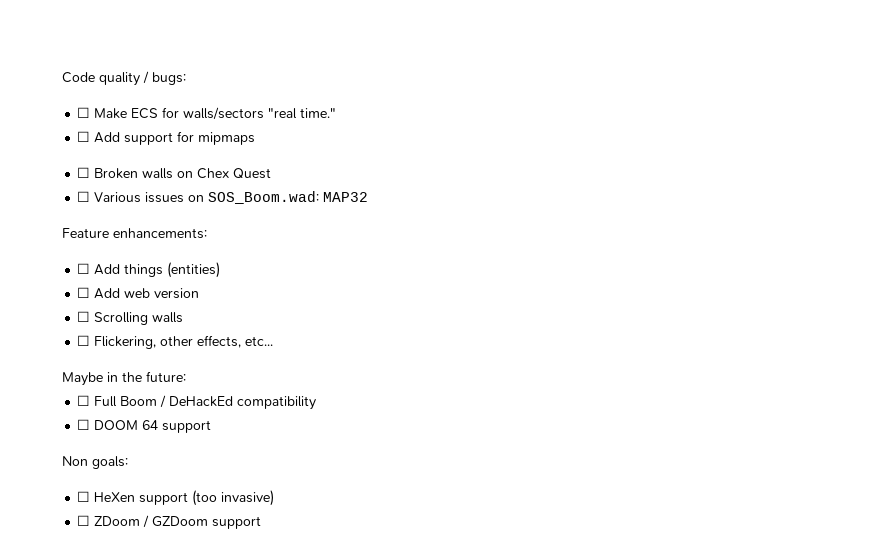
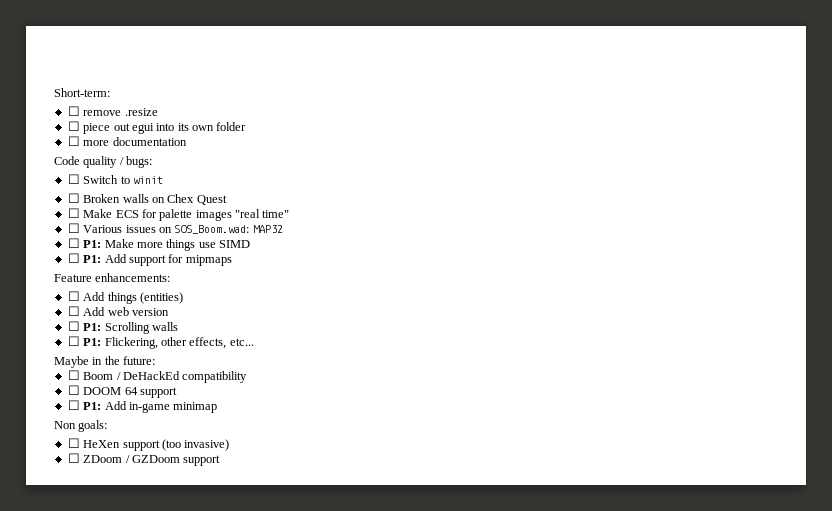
+ Short-term:
+ ☐ remove .resize
+ ☐ piece out egui into its own folder
+ ☐ more documentation
- ☐ Make ECS for walls/sectors "real time."
- ☐ Add support for mipmaps
+ ☐ Switch to winit
+ ☐ Make ECS for palette images "real time"
+ ☐ P1: Make more things use SIMD
+ ☐ P1: Add support for mipmaps
- ☐ Scrolling walls
+ ☐ P1: Scrolling walls
- ☐ Flickering, other effects, etc...
+ ☐ P1: Flickering, other effects, etc...
- ☐ Full Boom / DeHackEd compatibility
+ ☐ Boom / DeHackEd compatibility
+ ☐ P1: Add in-game minimap

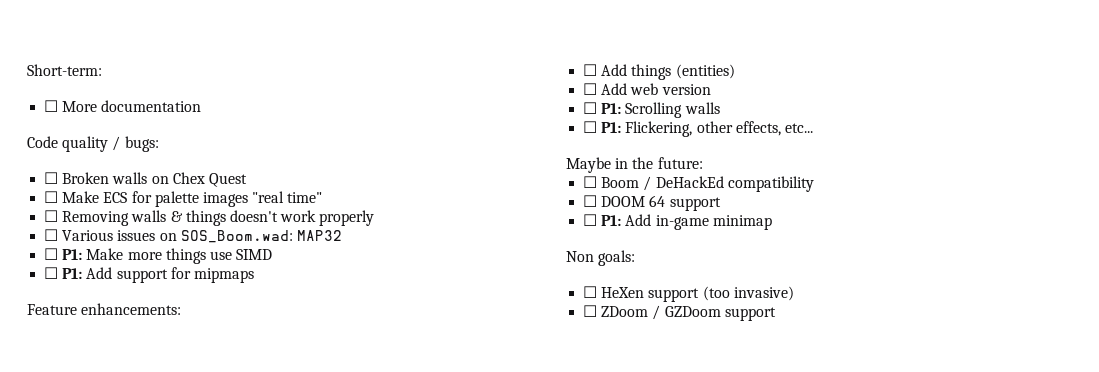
- ☐ remove .resize
- ☐ piece out egui into its own folder
- ☐ more documentation
+ ☐ More documentation
- ☐ Switch to winit
+ ☐ Removing walls & things doesn't work properly

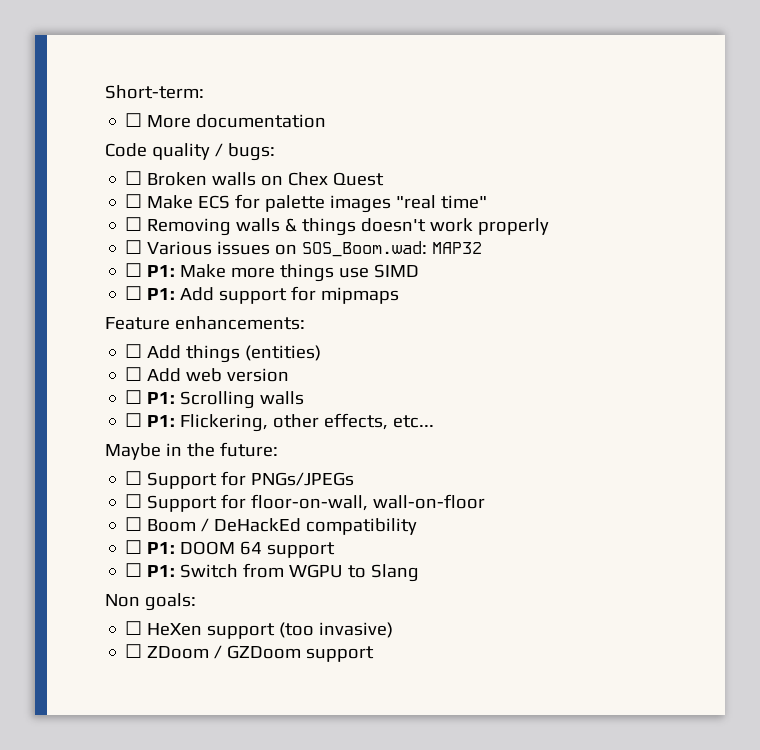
+ ☐ Support for PNGs/JPEGs
+ ☐ Support for floor-on-wall, wall-on-floor
- ☐ DOOM 64 support
+ ☐ P1: DOOM 64 support
- ☐ P1: Add in-game minimap
+ ☐ P1: Switch from WGPU to Slang

